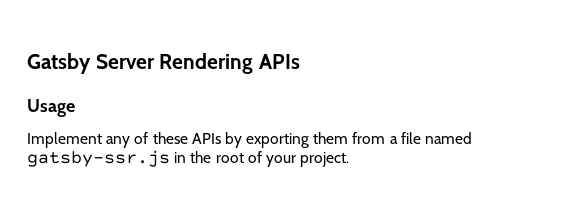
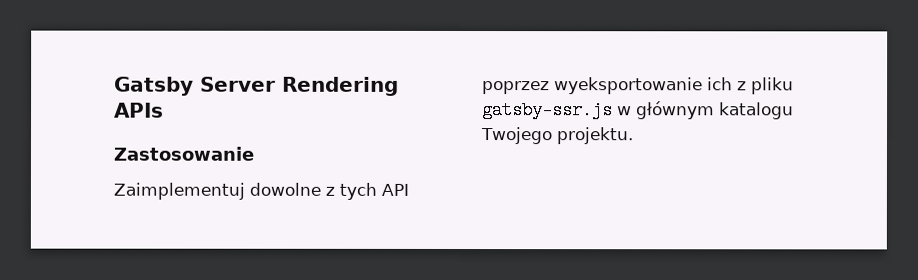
- Usage
- Implement any of these APIs by exporting them from a file named gatsby-ssr.js in the root of your project.
+ Zastosowanie
+ Zaimplementuj dowolne z tych API poprzez wyeksportowanie ich z pliku gatsby-ssr.js w głównym katalogu Twojego projektu.

